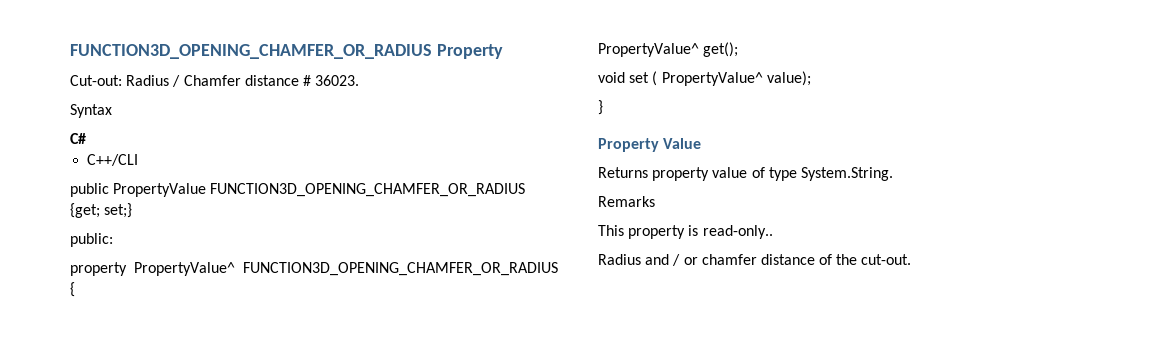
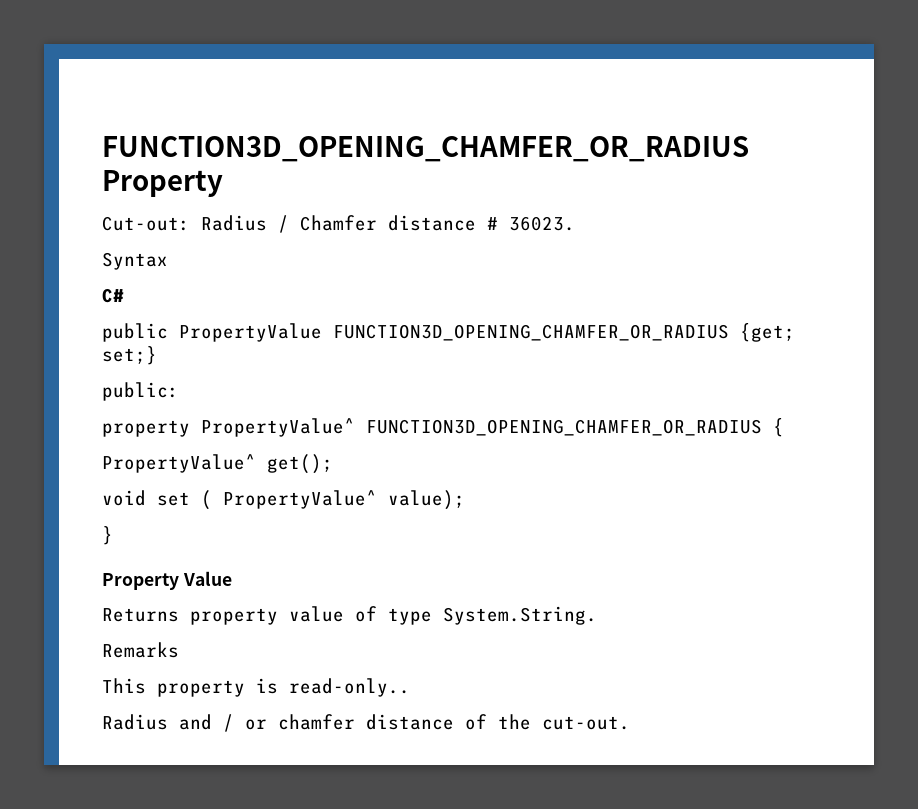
- C++/CLI

